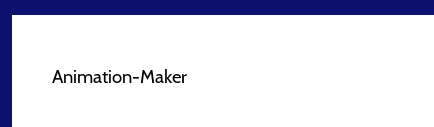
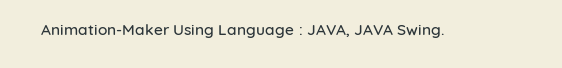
- Animation-Maker
+ Animation-Maker Using Language : JAVA, JAVA Swing.

